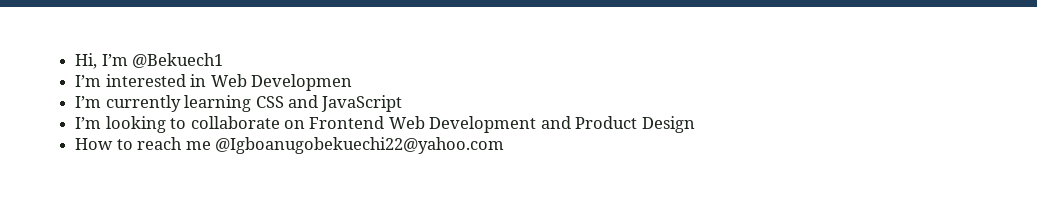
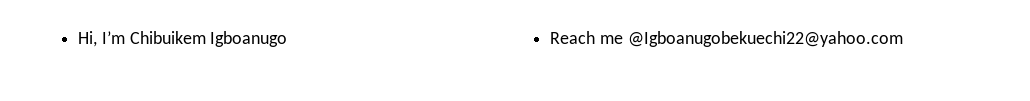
- Hi, I’m @Bekuech1
- I’m interested in Web Developmen
- I’m currently learning CSS and JavaScript
- I’m looking to collaborate on Frontend Web Development and Product Design
- How to reach me @Igboanugobekuechi22@yahoo.com
+ Hi, I’m Chibuikem Igboanugo
+ Reach me @Igboanugobekuechi22@yahoo.com

